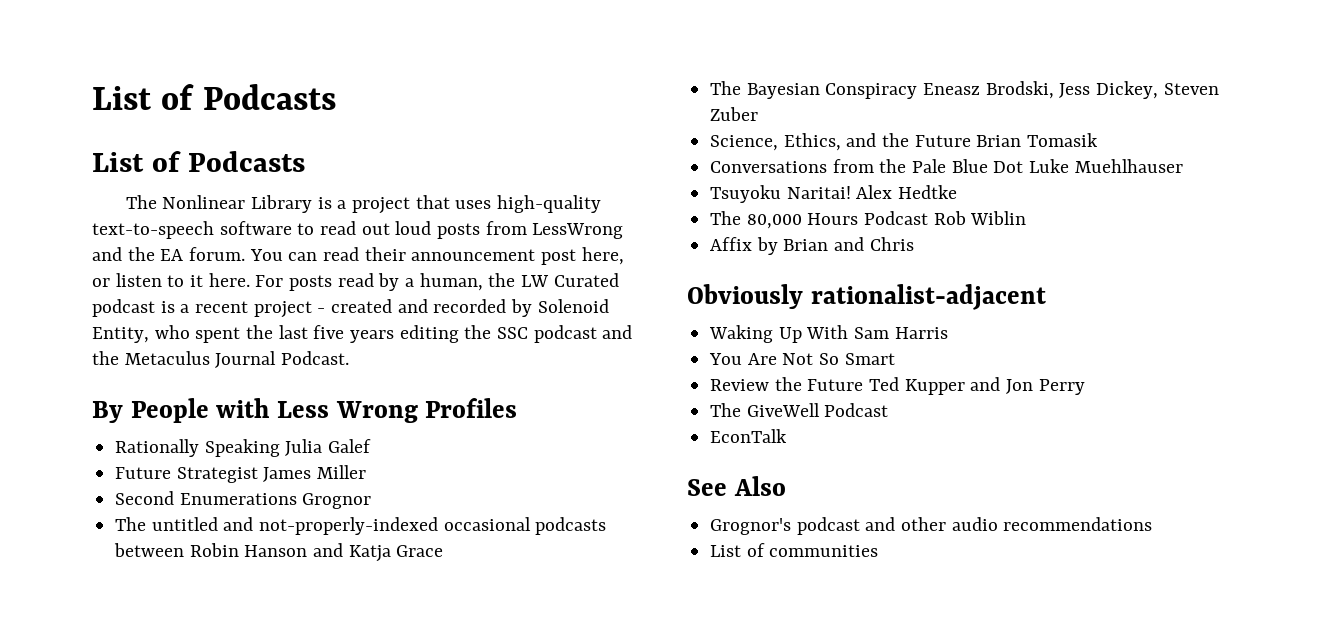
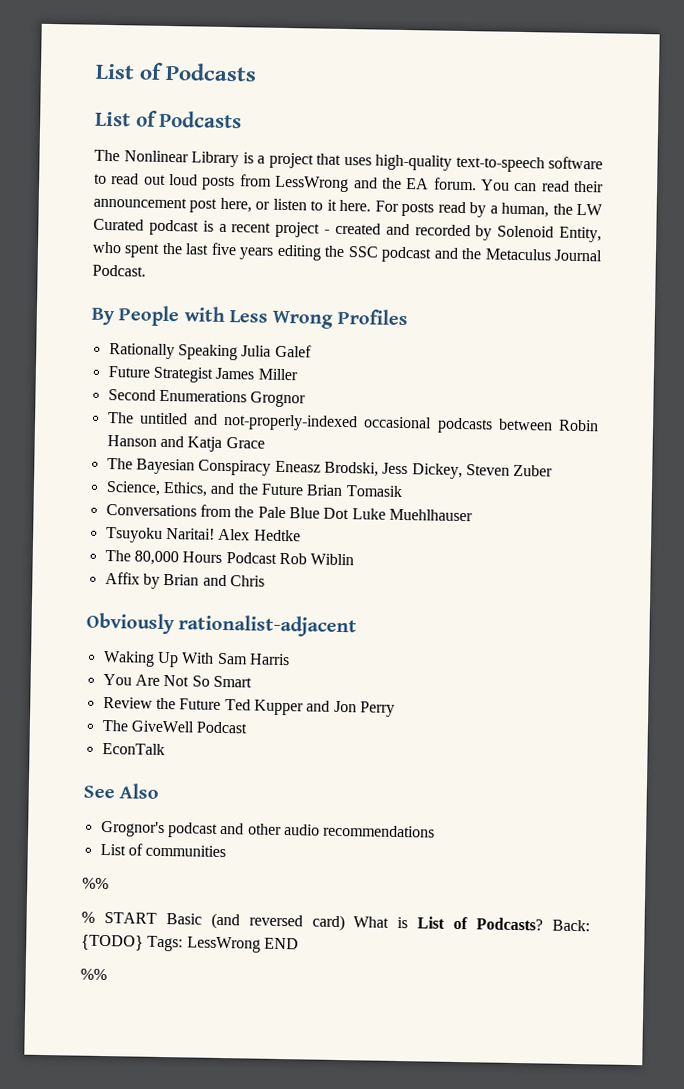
  List of communities
+ %%
+ % START Basic (and reversed card) What is List of Podcasts? Back: {TODO} Tags: LessWrong END
+ %%

